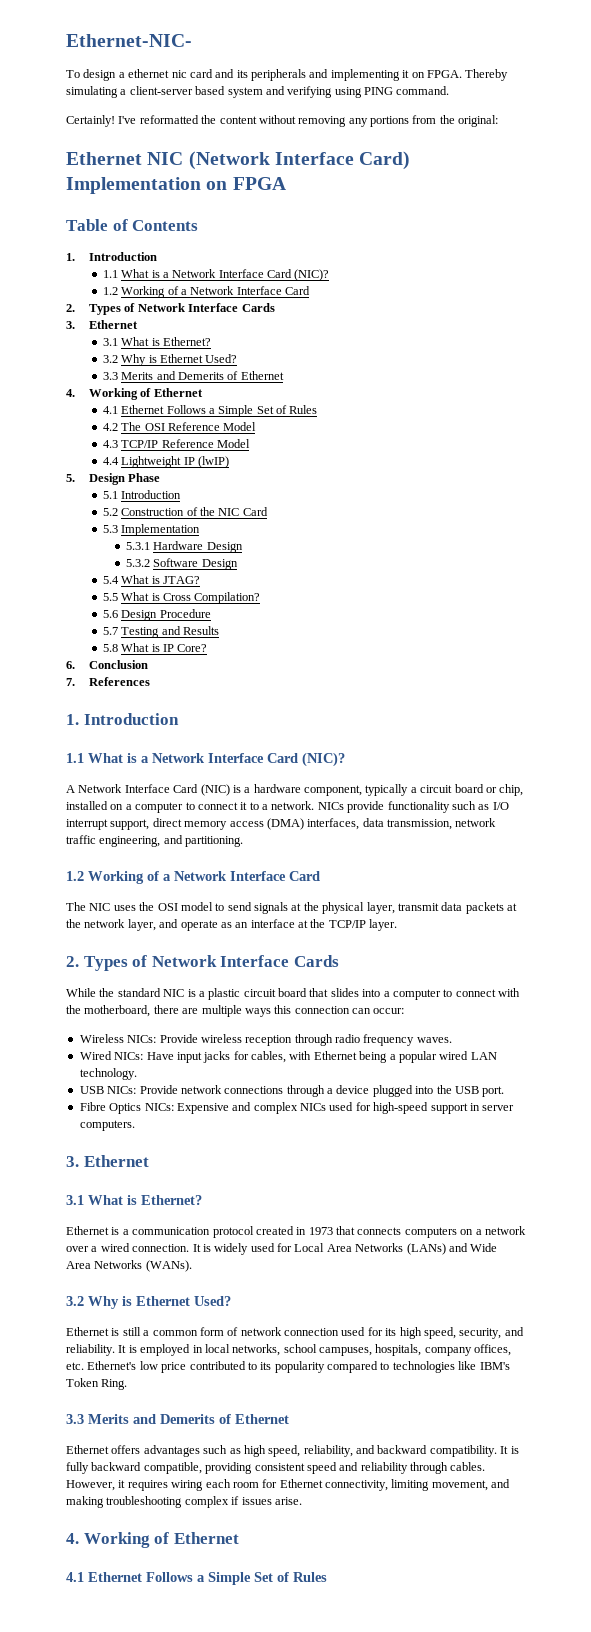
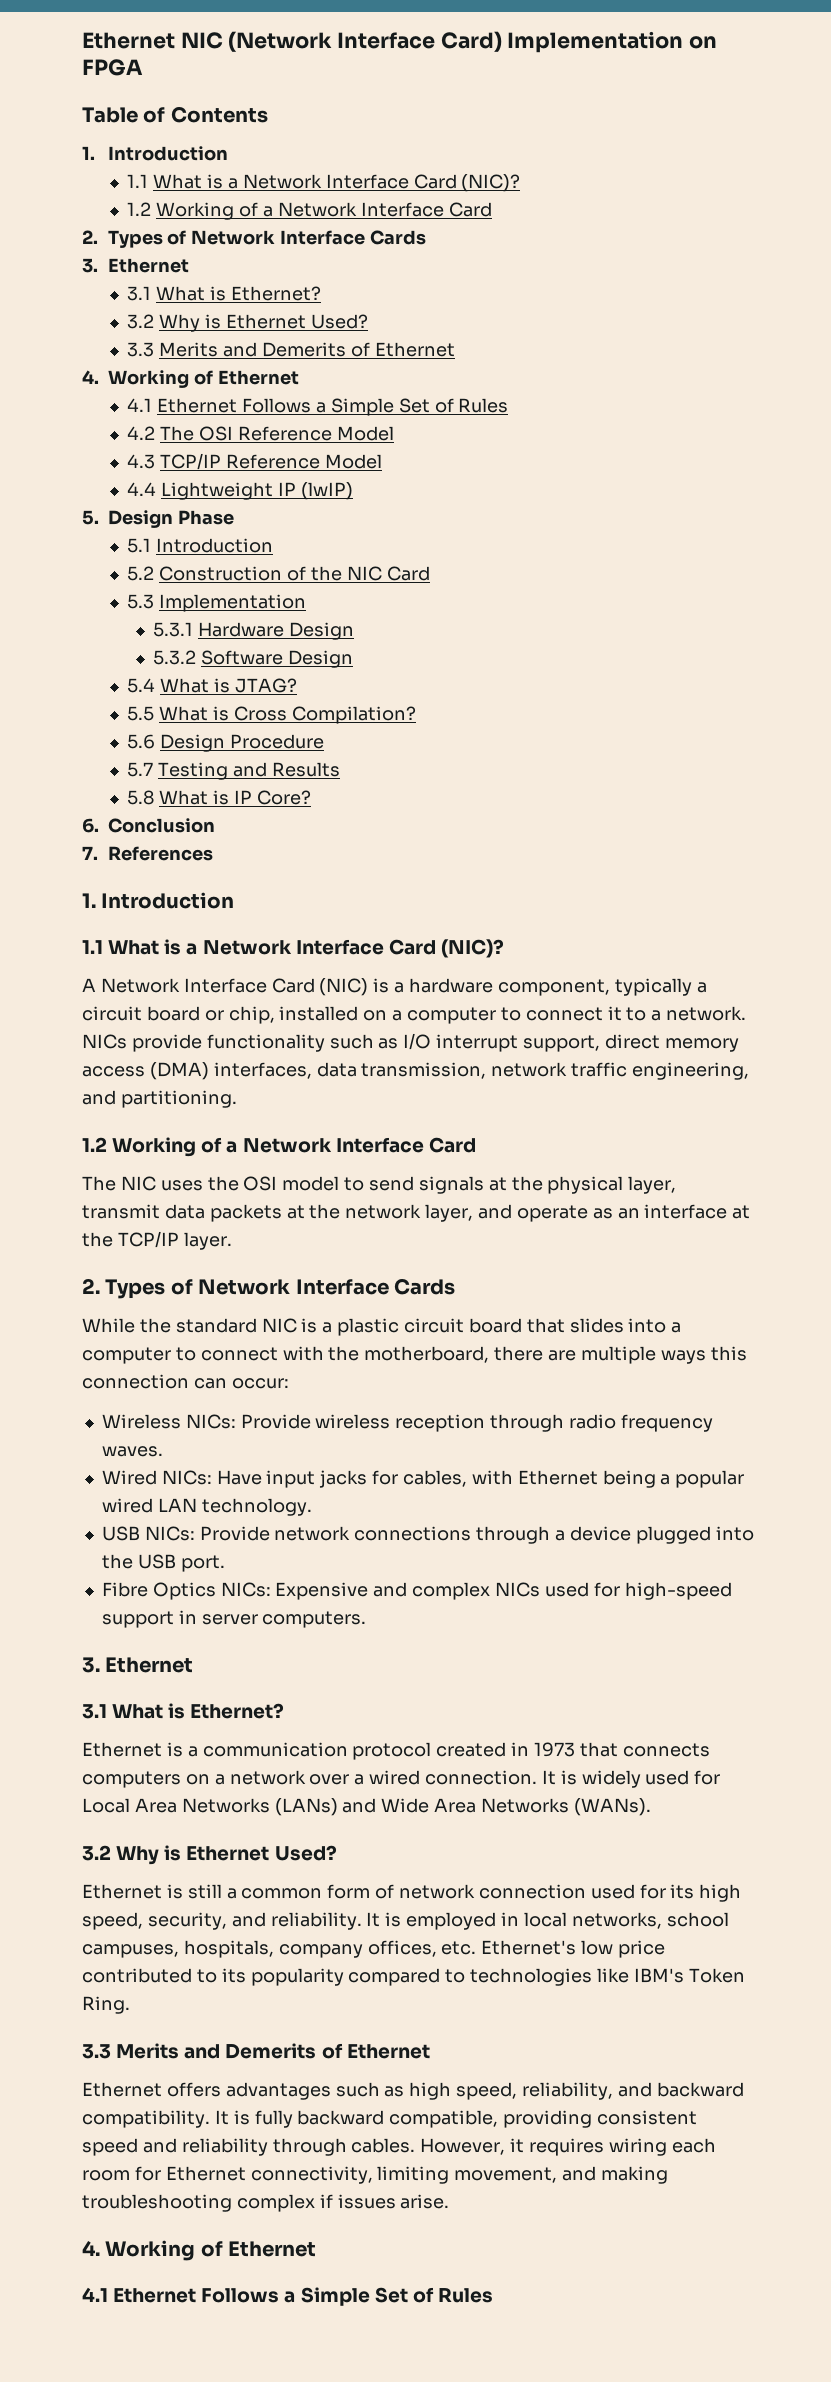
- Ethernet-NIC-
- To design a ethernet nic card and its peripherals and implementing it on FPGA. Thereby simulating a client-server based system and verifying using PING command.
- Certainly! I've reformatted the content without removing any portions from the original:

